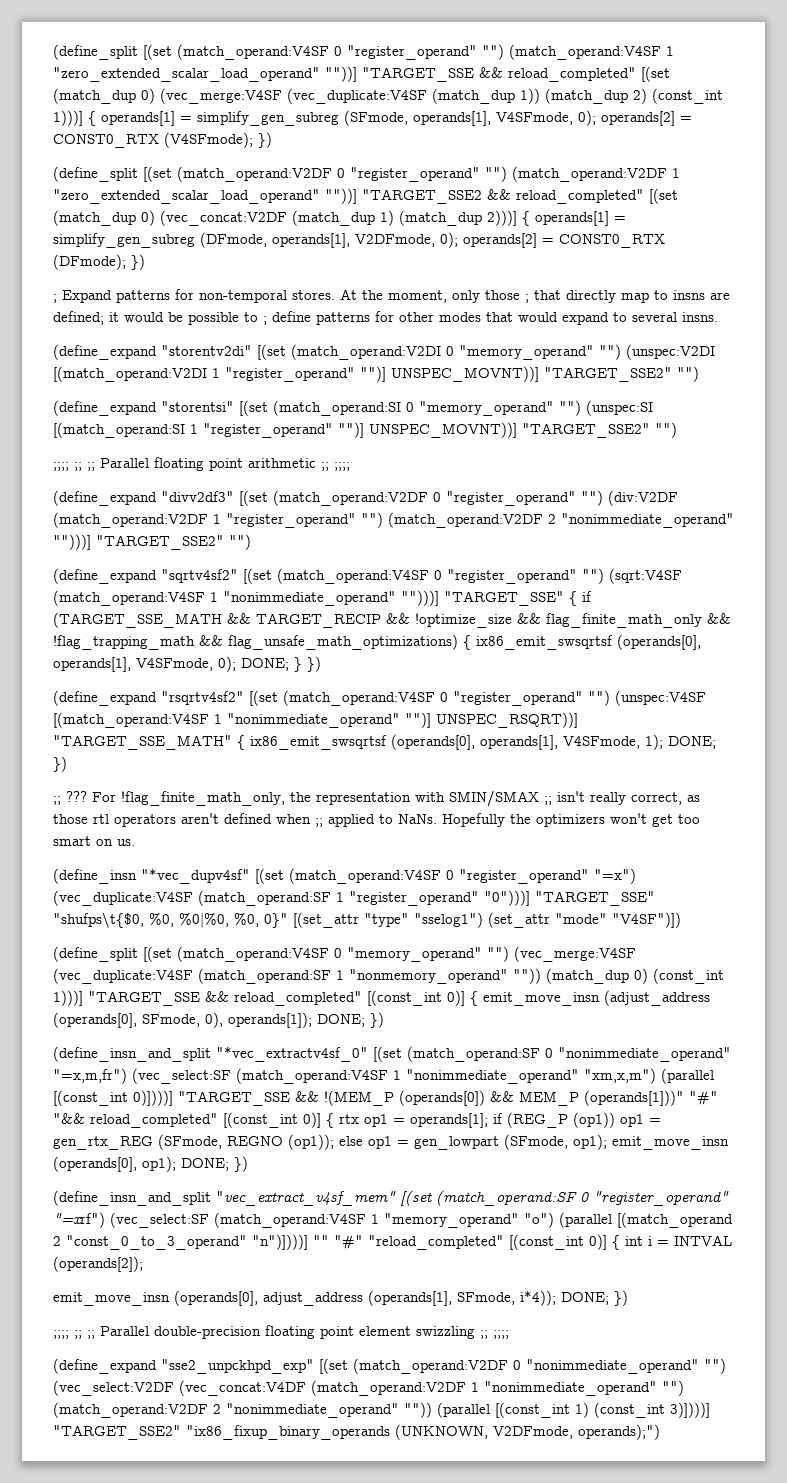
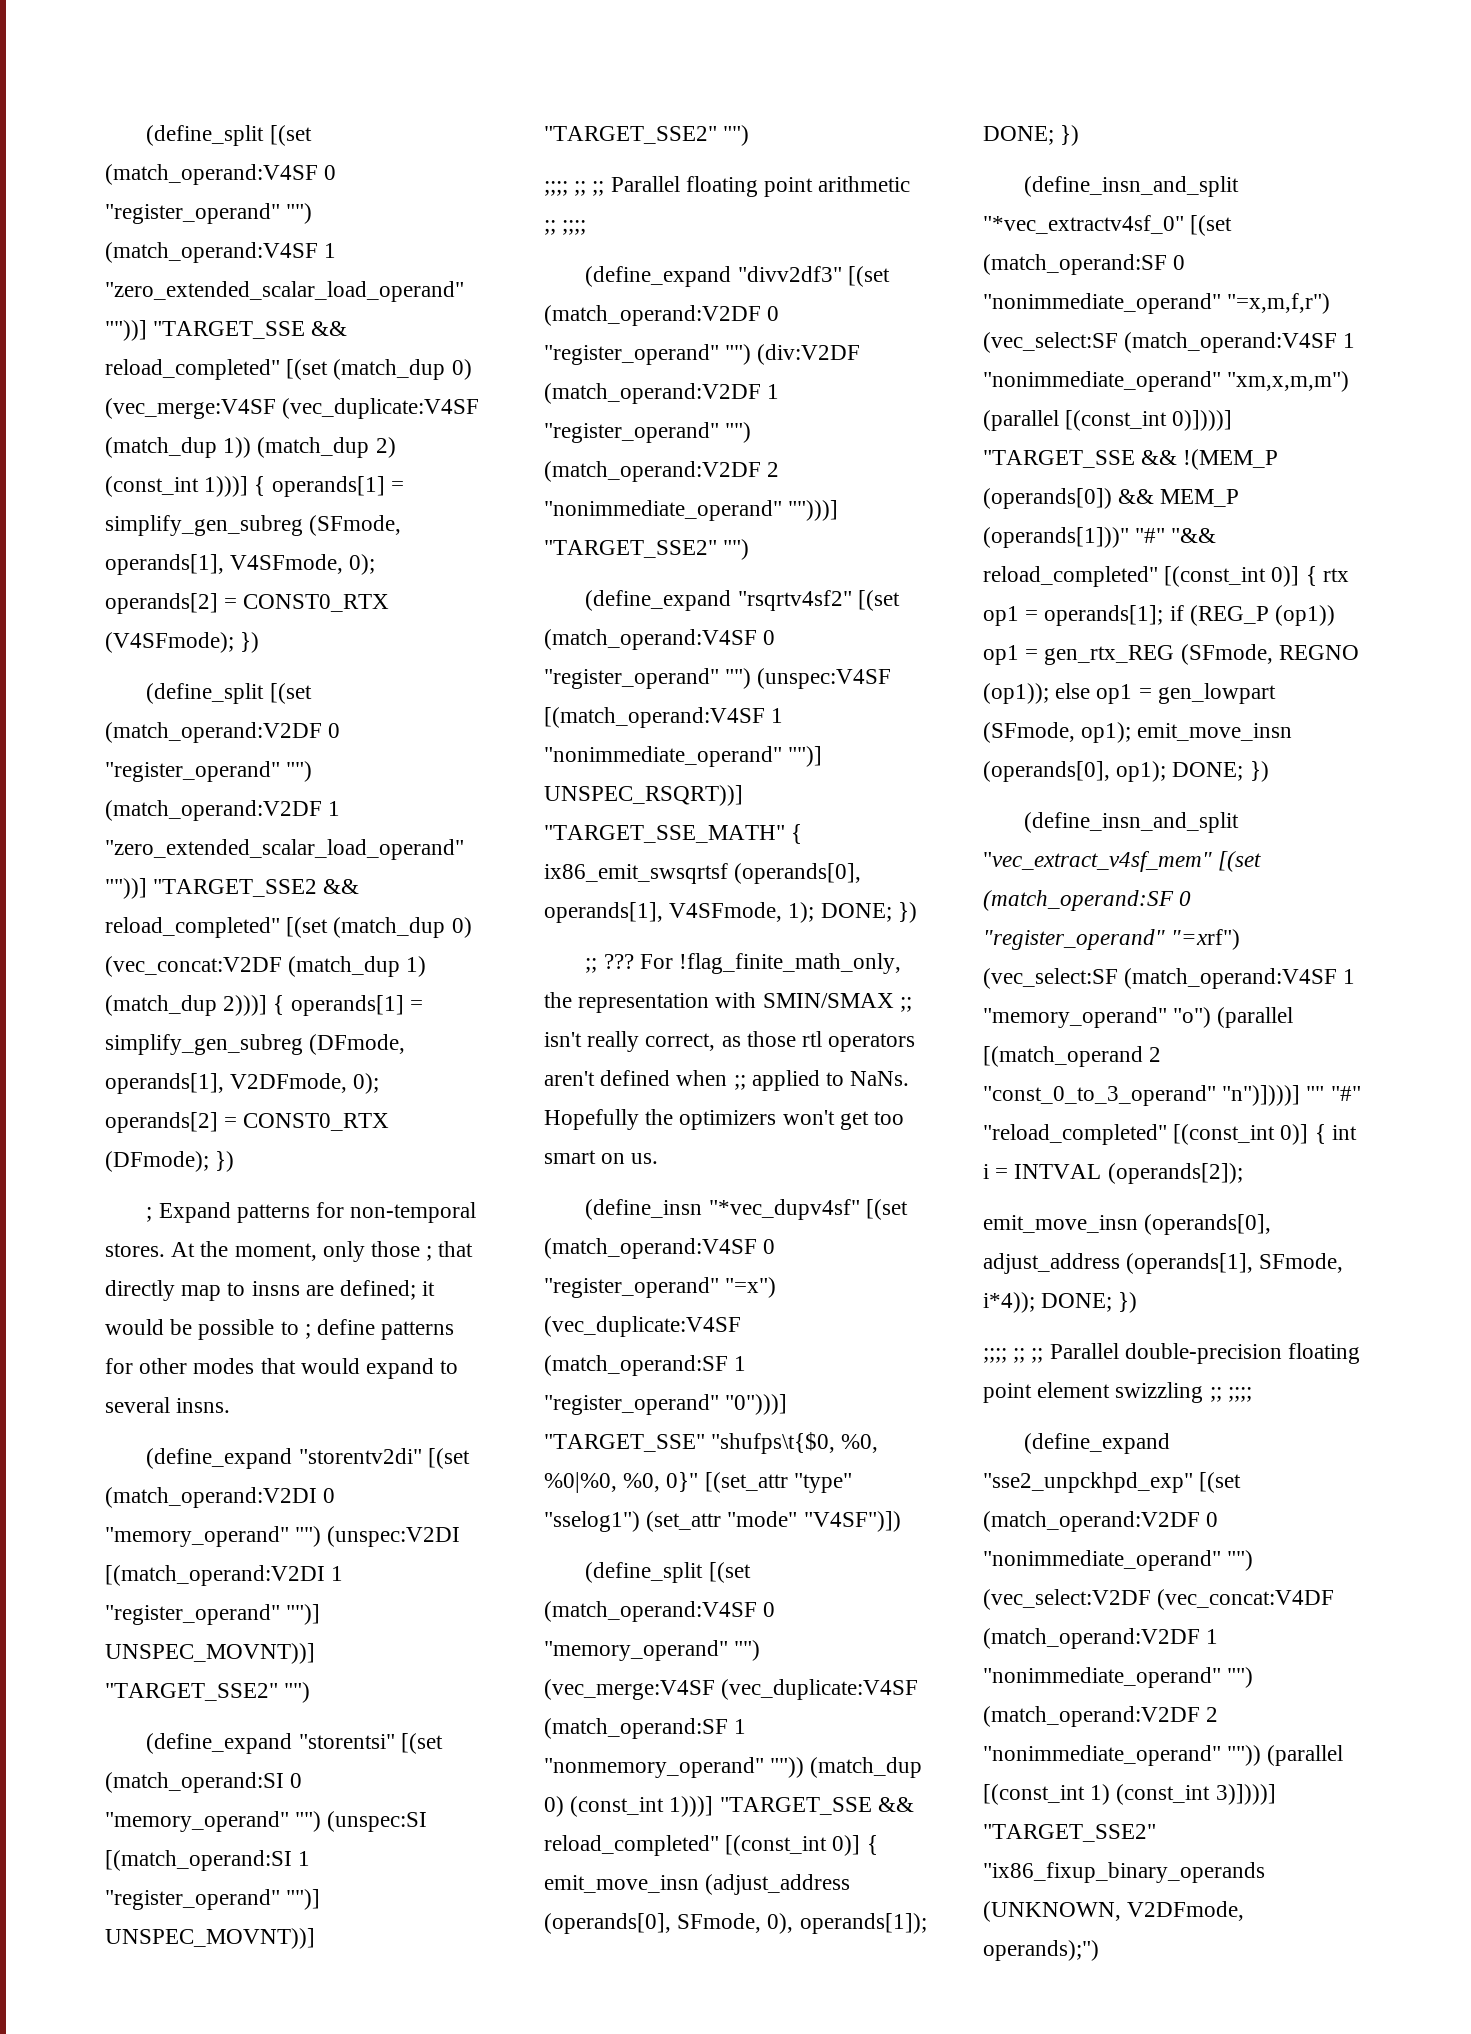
- (define_expand "sqrtv4sf2" [(set (match_operand:V4SF 0 "register_operand" "") (sqrt:V4SF (match_operand:V4SF 1 "nonimmediate_operand" "")))] "TARGET_SSE" { if (TARGET_SSE_MATH && TARGET_RECIP && !optimize_size && flag_finite_math_only && !flag_trapping_math && flag_unsafe_math_optimizations) { ix86_emit_swsqrtsf (operands[0], operands[1], V4SFmode, 0); DONE; } })
- (define_insn_and_split "*vec_extractv4sf_0" [(set (match_operand:SF 0 "nonimmediate_operand" "=x,m,fr") (vec_select:SF (match_operand:V4SF 1 "nonimmediate_operand" "xm,x,m") (parallel [(const_int 0)])))] "TARGET_SSE && !(MEM_P (operands[0]) && MEM_P (operands[1]))" "#" "&& reload_completed" [(const_int 0)] { rtx op1 = operands[1]; if (REG_P (op1)) op1 = gen_rtx_REG (SFmode, REGNO (op1)); else op1 = gen_lowpart (SFmode, op1); emit_move_insn (operands[0], op1); DONE; })
+ (define_insn_and_split "*vec_extractv4sf_0" [(set (match_operand:SF 0 "nonimmediate_operand" "=x,m,f,r") (vec_select:SF (match_operand:V4SF 1 "nonimmediate_operand" "xm,x,m,m") (parallel [(const_int 0)])))] "TARGET_SSE && !(MEM_P (operands[0]) && MEM_P (operands[1]))" "#" "&& reload_completed" [(const_int 0)] { rtx op1 = operands[1]; if (REG_P (op1)) op1 = gen_rtx_REG (SFmode, REGNO (op1)); else op1 = gen_lowpart (SFmode, op1); emit_move_insn (operands[0], op1); DONE; })

